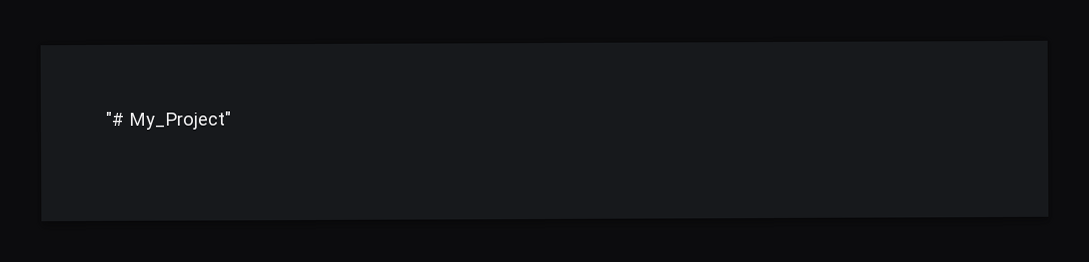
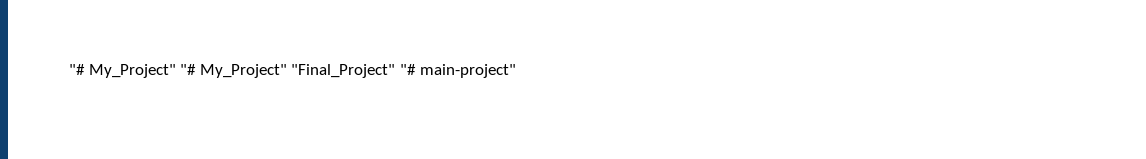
- "# My_Project"
+ "# My_Project" "# My_Project" "Final_Project" "# main-project"

